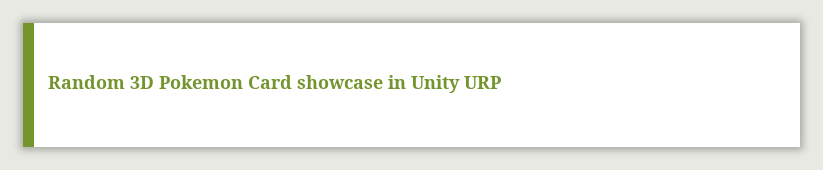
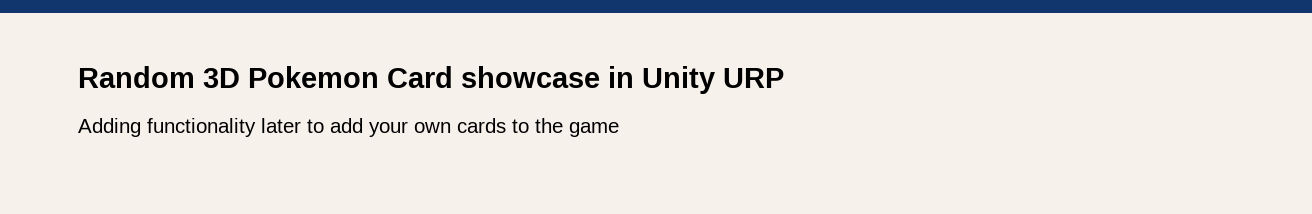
+ Adding functionality later to add your own cards to the game

